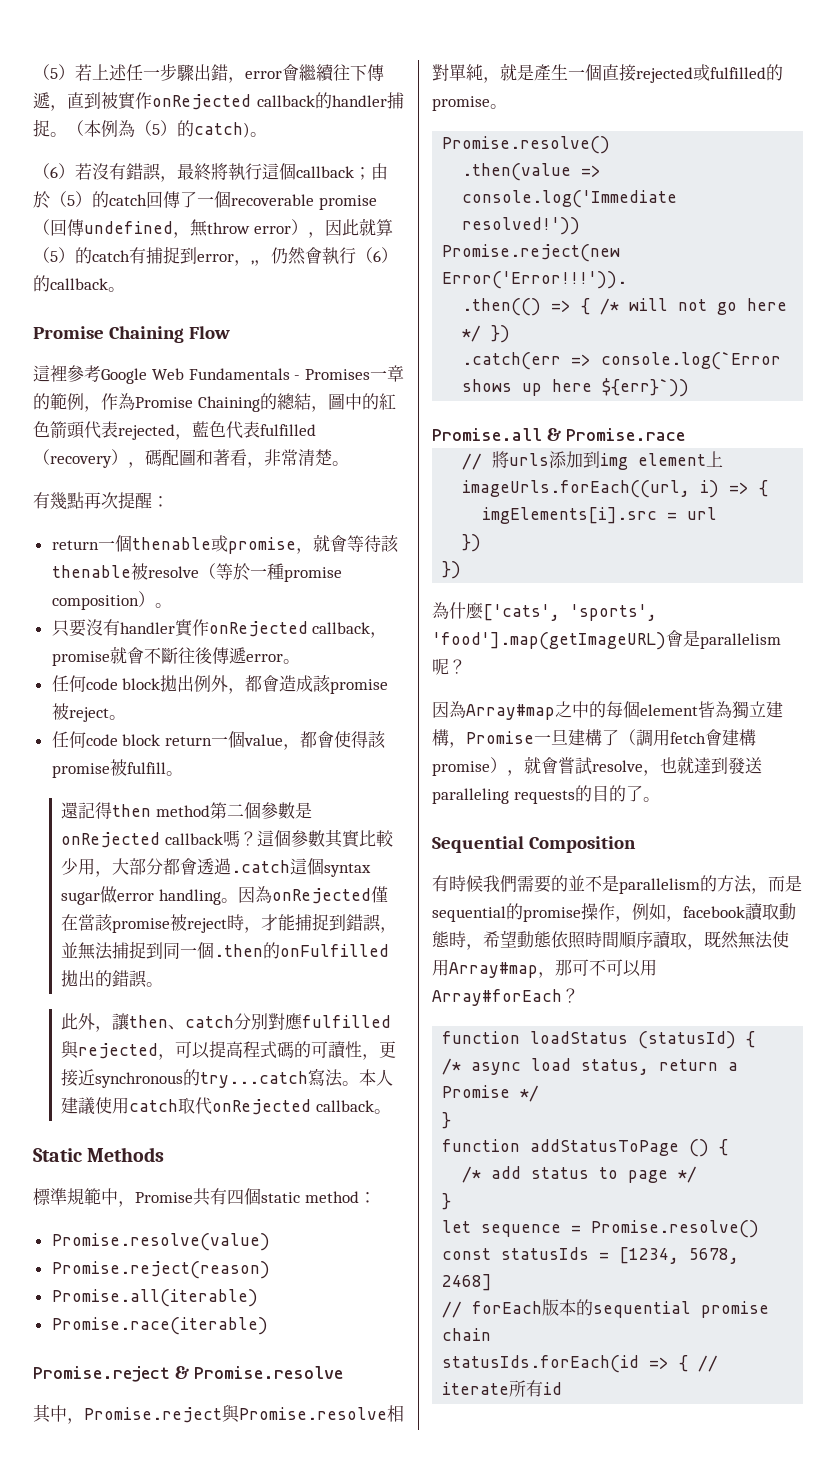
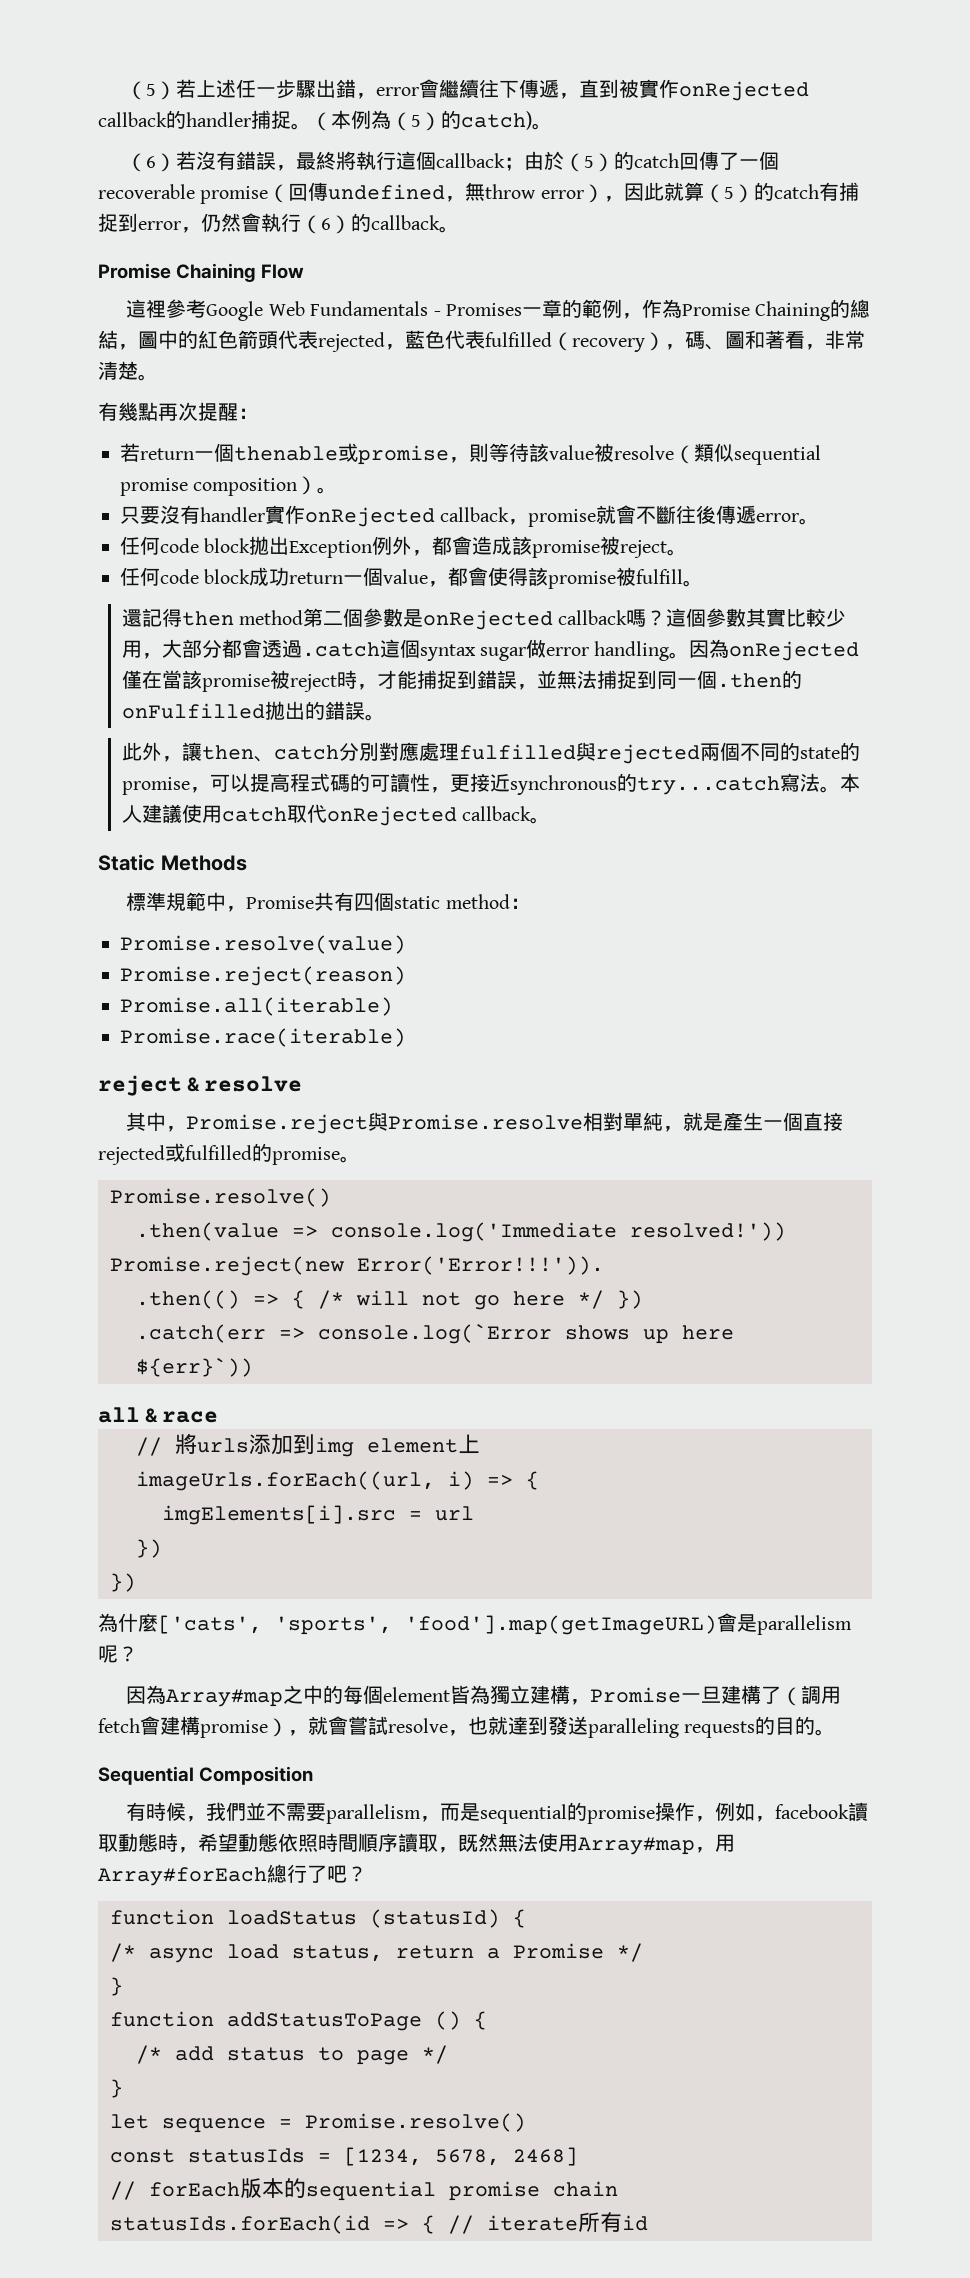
- （6）若沒有錯誤，最終將執行這個callback；由於（5）的catch回傳了一個recoverable promise（回傳undefined，無throw error），因此就算（5）的catch有捕捉到error，,，仍然會執行（6）的callback。
+ （6）若沒有錯誤，最終將執行這個callback；由於（5）的catch回傳了一個recoverable promise（回傳undefined，無throw error），因此就算（5）的catch有捕捉到error，仍然會執行（6）的callback。
- 這裡參考Google Web Fundamentals - Promises一章的範例，作為Promise Chaining的總結，圖中的紅色箭頭代表rejected，藍色代表fulfilled（recovery），碼配圖和著看，非常清楚。
+ 這裡參考Google Web Fundamentals - Promises一章的範例，作為Promise Chaining的總結，圖中的紅色箭頭代表rejected，藍色代表fulfilled（recovery），碼、圖和著看，非常清楚。
- return一個thenable或promise，就會等待該thenable被resolve（等於一種promise composition）。
+ 若return一個thenable或promise，則等待該value被resolve（類似sequential promise composition）。
- 任何code block拋出例外，都會造成該promise被reject。
+ 任何code block拋出Exception例外，都會造成該promise被reject。
- 任何code block return一個value，都會使得該promise被fulfill。
+ 任何code block成功return一個value，都會使得該promise被fulfill。
- 此外，讓then、catch分別對應fulfilled與rejected，可以提高程式碼的可讀性，更接近synchronous的try...catch寫法。
+ 此外，讓then、catch分別對應處理fulfilled與rejected兩個不同的state的promise，可以提高程式碼的可讀性，更接近synchronous的try...catch寫法。
- Promise.reject & Promise.resolve
+ reject & resolve
- Promise.all & Promise.race
+ all & race
- 因為Array#map之中的每個element皆為獨立建構，Promise一旦建構了（調用fetch會建構promise），就會嘗試resolve，也就達到發送paralleling requests的目的了。
+ 因為Array#map之中的每個element皆為獨立建構，Promise一旦建構了（調用fetch會建構promise），就會嘗試resolve，也就達到發送paralleling requests的目的。
- 有時候我們需要的並不是parallelism的方法，而是sequential的promise操作，例如，facebook讀取動態時，希望動態依照時間順序讀取，既然無法使用Array#map，那可不可以用Array#forEach？
+ 有時候，我們並不需要parallelism，而是sequential的promise操作，例如，facebook讀取動態時，希望動態依照時間順序讀取，既然無法使用Array#map，用Array#forEach總行了吧？

